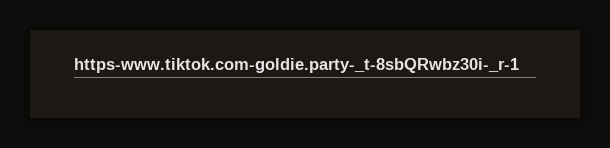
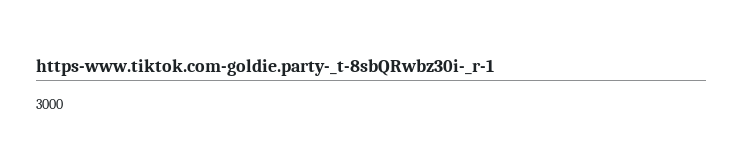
+ 3000

